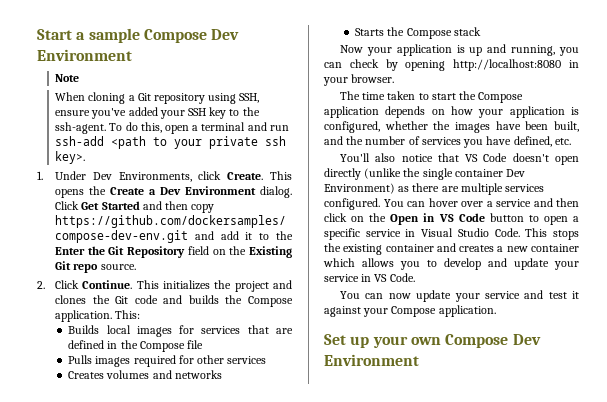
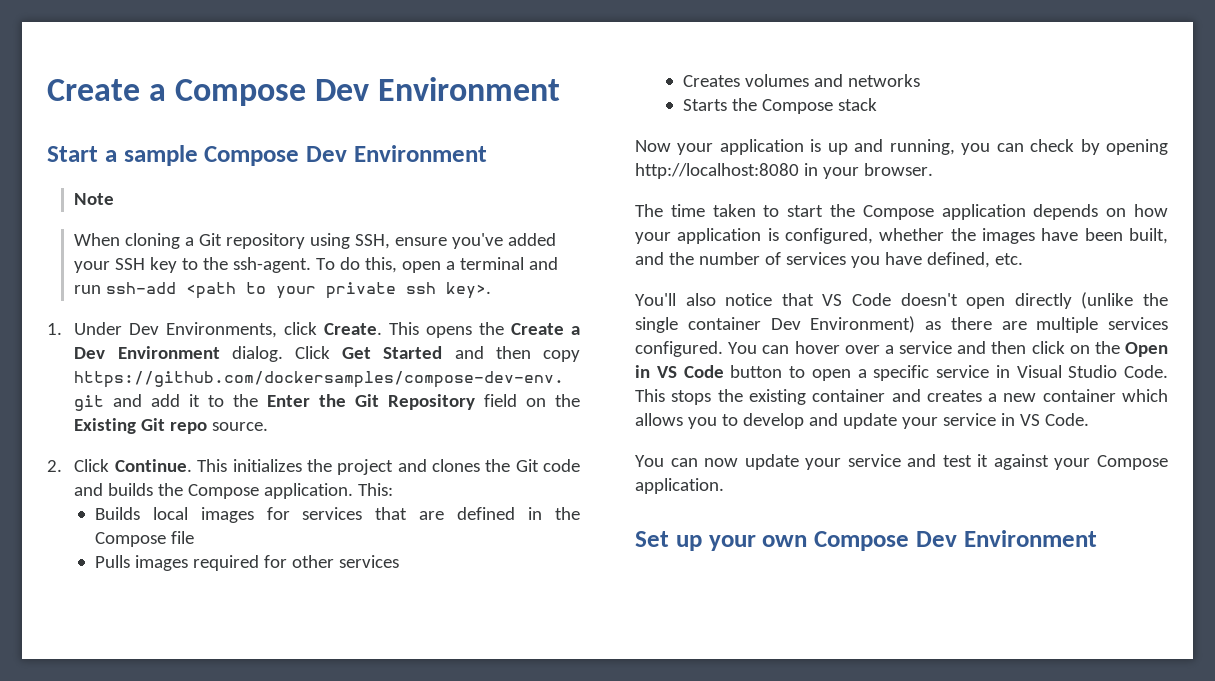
+ Create a Compose Dev Environment

